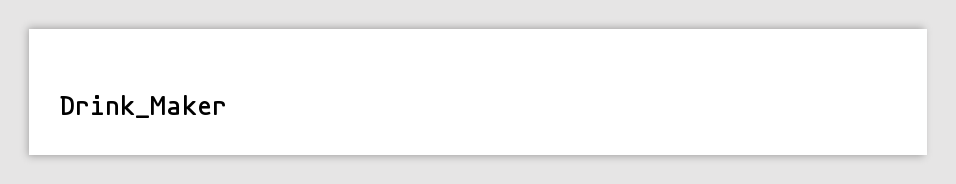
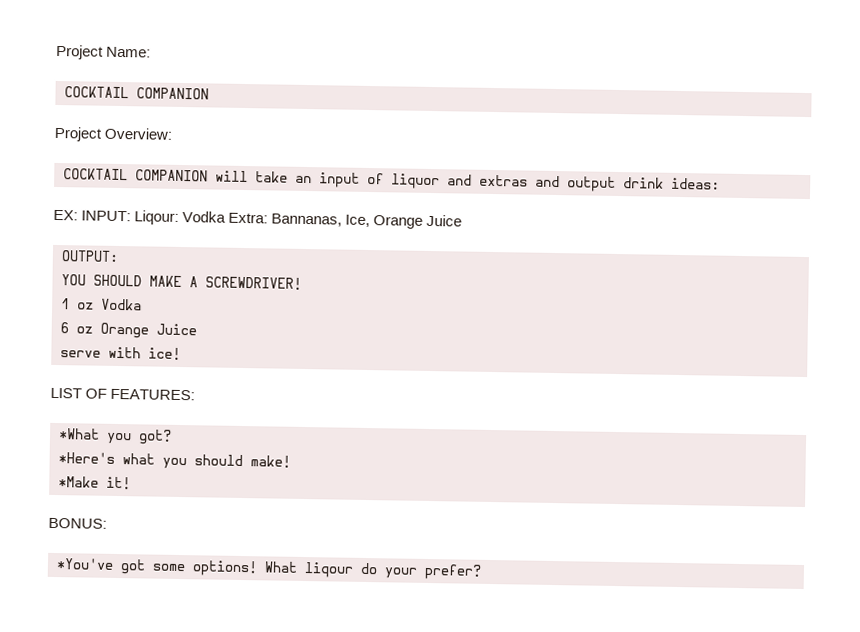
- Drink_Maker
+ Project Name:
+ COCKTAIL COMPANION
+ Project Overview:
+ COCKTAIL COMPANION will take an input of liquor and extras and output drink ideas:
+ EX: INPUT: Liqour: Vodka Extra: Bannanas, Ice, Orange Juice
+ OUTPUT:
+ YOU SHOULD MAKE A SCREWDRIVER!
+ 1 oz Vodka
+ 6 oz Orange Juice
+ serve with ice!
+ LIST OF FEATURES:
+ *What you got?
+ *Here's what you should make!
+ *Make it!
+ BONUS:
+ *You've got some options! What liqour do your prefer?

